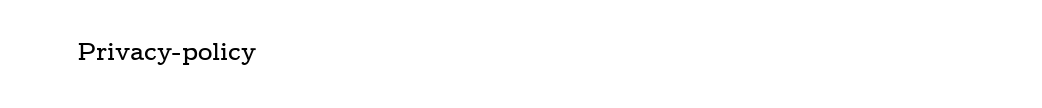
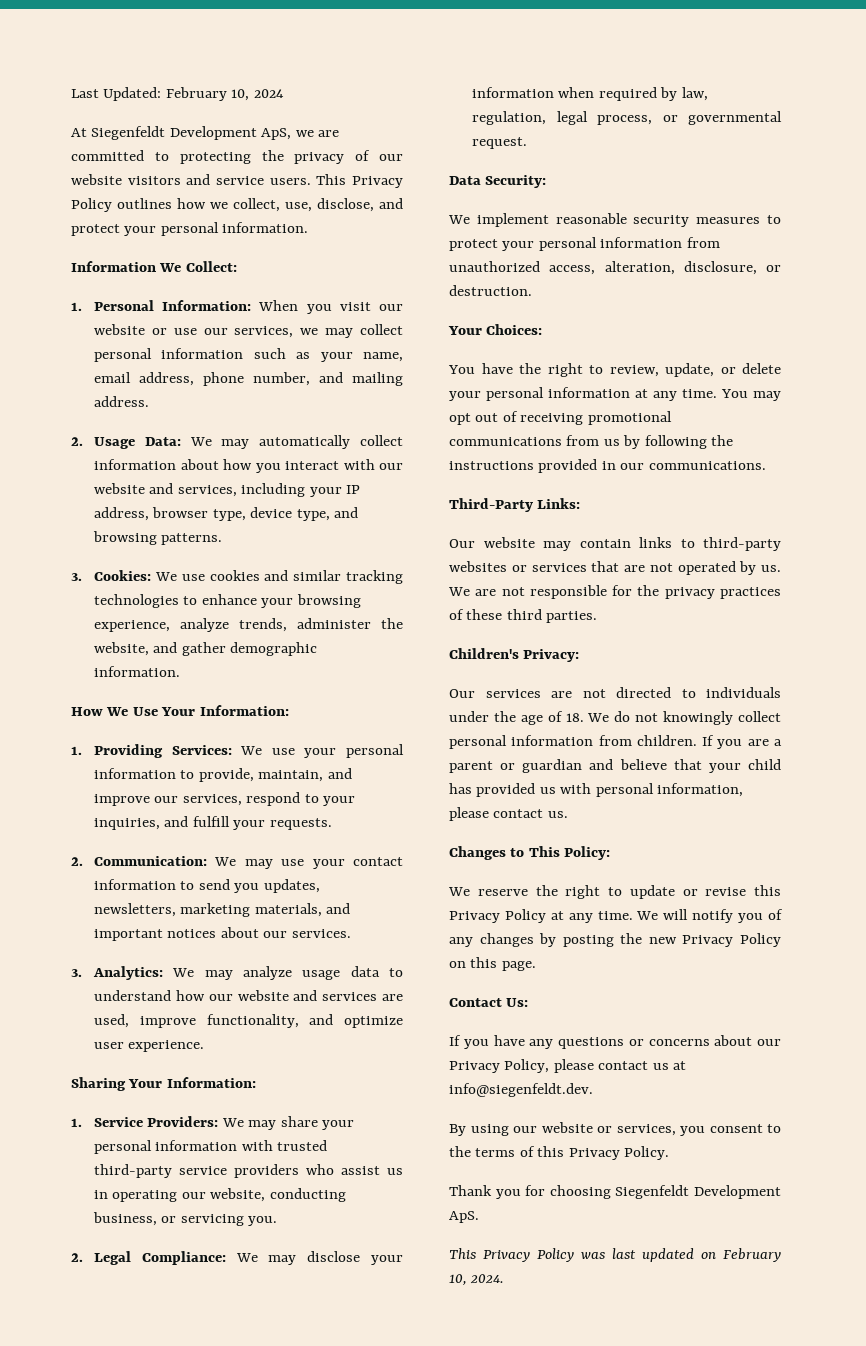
- Privacy-policy
+ Last Updated: February 10, 2024
+ At Siegenfeldt Development ApS, we are committed to protecting the privacy of our website visitors and service users. This Privacy Policy outlines how we collect, use, disclose, and protect your personal information.
+ Information We Collect:
+ 1. Personal Information: When you visit our website or use our services, we may collect personal information such as your name, email address, phone number, and mailing address.
+ 2. Usage Data: We may automatically collect information about how you interact with our website and services, including your IP address, browser type, device type, and browsing patterns.
+ 3. Cookies: We use cookies and similar tracking technologies to enhance your browsing experience, analyze trends, administer the website, and gather demographic information.
+ How We Use Your Information:
+ 1. Providing Services: We use your personal information to provide, maintain, and improve our services, respond to your inquiries, and fulfill your requests.
+ 2. Communication: We may use your contact information to send you updates, newsletters, marketing materials, and important notices about our services.
+ 3. Analytics: We may analyze usage data to understand how our website and services are used, improve functionality, and optimize user experience.
+ Sharing Your Information:
+ 1. Service Providers: We may share your personal information with trusted third-party service providers who assist us in operating our website, conducting business, or servicing you.
+ 2. Legal Compliance: We may disclose your information when required by law, regulation, legal process, or governmental request.
+ Data Security:
+ We implement reasonable security measures to protect your personal information from unauthorized access, alteration, disclosure, or destruction.
+ Your Choices:
+ You have the right to review, update, or delete your personal information at any time. You may opt out of receiving promotional communications from us by following the instructions provided in our communications.
+ Third-Party Links:
+ Our website may contain links to third-party websites or services that are not operated by us. We are not responsible for the privacy practices of these third parties.
+ Children's Privacy:
+ Our services are not directed to individuals under the age of 18. We do not knowingly collect personal information from children. If you are a parent or guardian and believe that your child has provided us with personal information, please contact us.
+ Changes to This Policy:
+ We reserve the right to update or revise this Privacy Policy at any time. We will notify you of any changes by posting the new Privacy Policy on this page.
+ Contact Us:
+ If you have any questions or concerns about our Privacy Policy, please contact us at info@siegenfeldt.dev.
+ By using our website or services, you consent to the terms of this Privacy Policy.
+ Thank you for choosing Siegenfeldt Development ApS.
+ This Privacy Policy was last updated on February 10, 2024.

